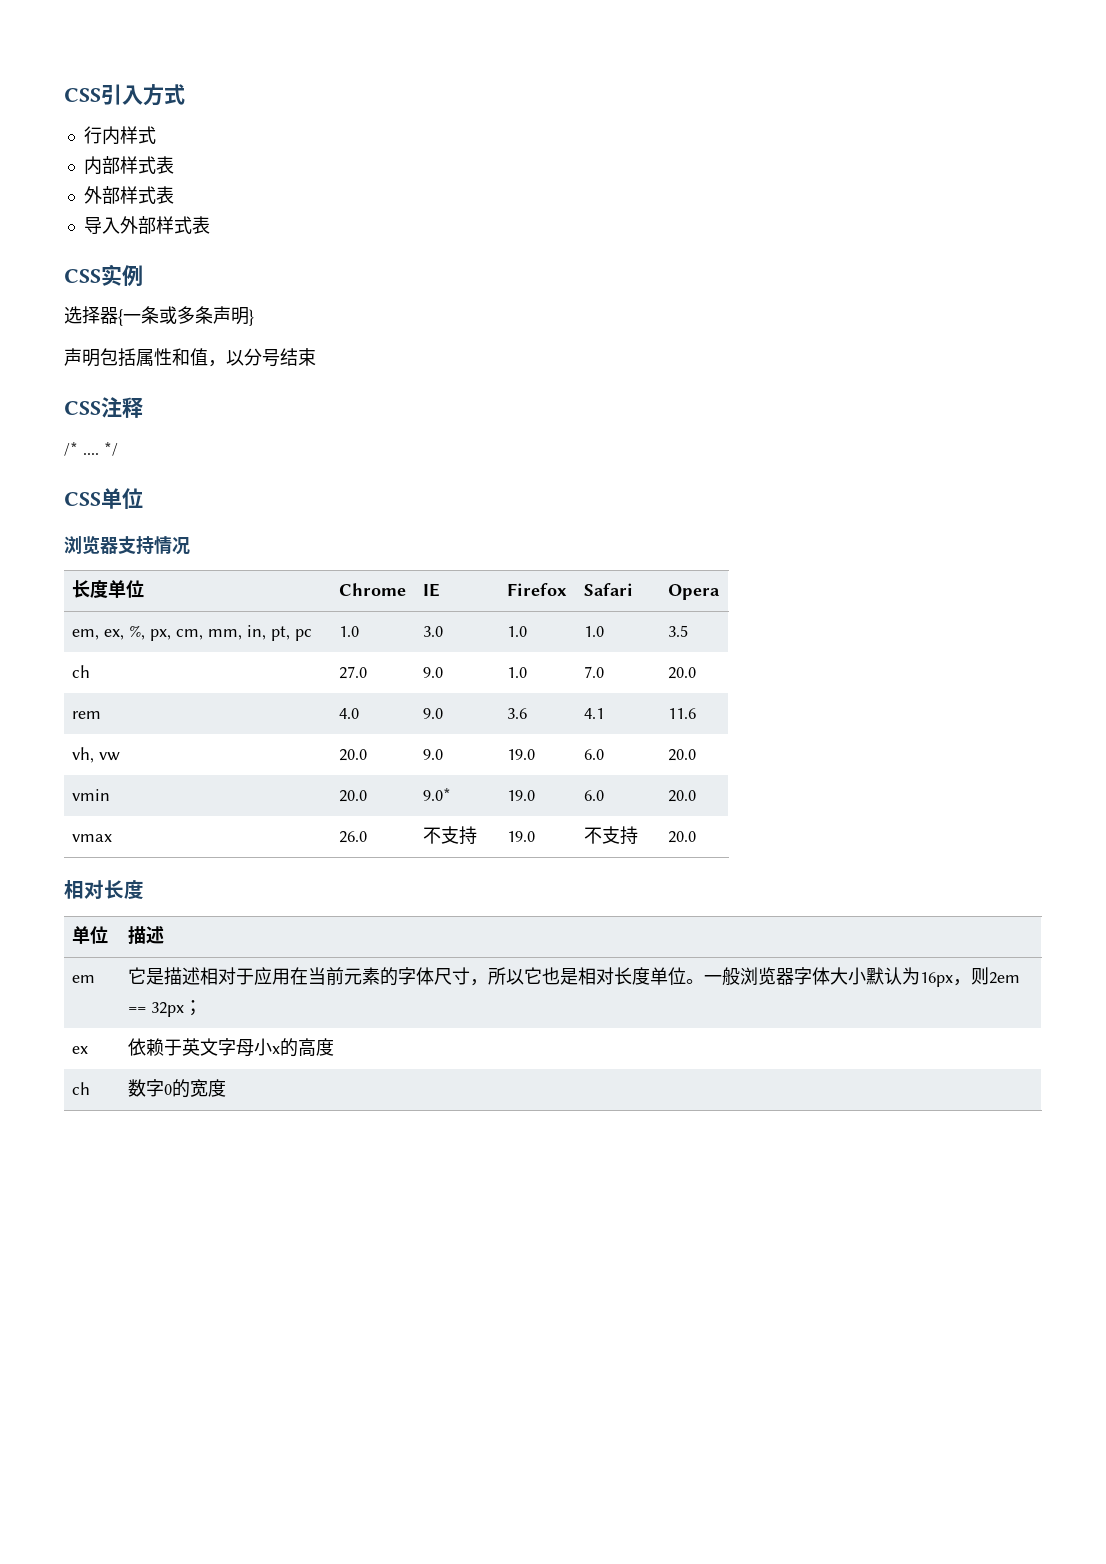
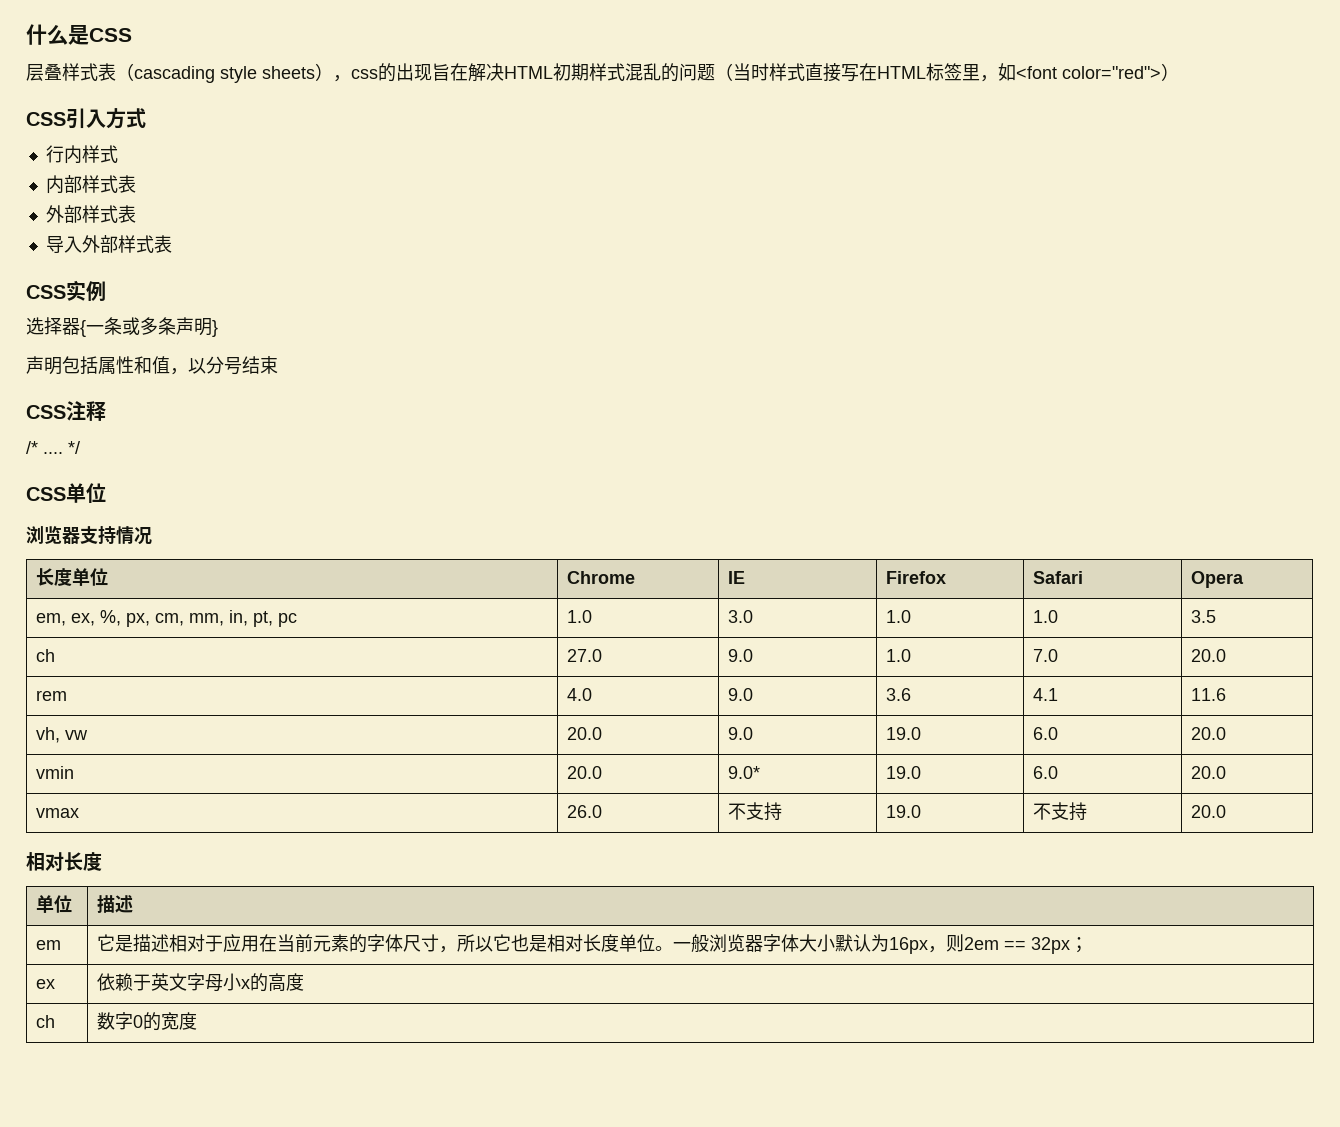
+ 什么是CSS
+ 层叠样式表（cascading style sheets），css的出现旨在解决HTML初期样式混乱的问题（当时样式直接写在HTML标签里，如<font color="red">）

